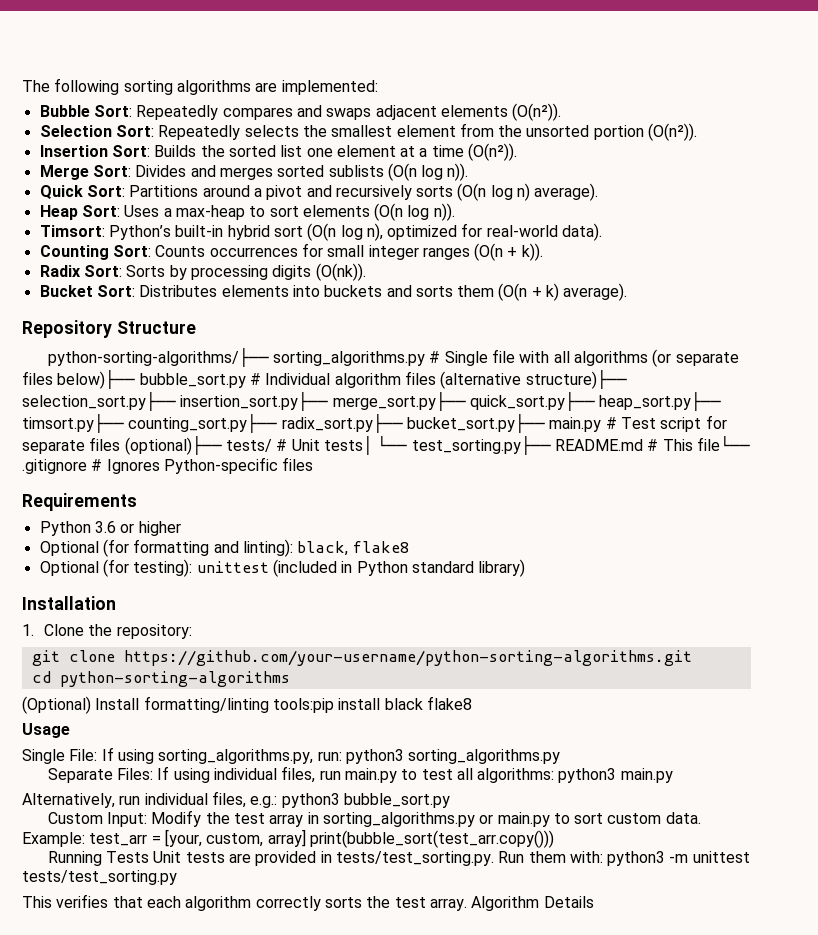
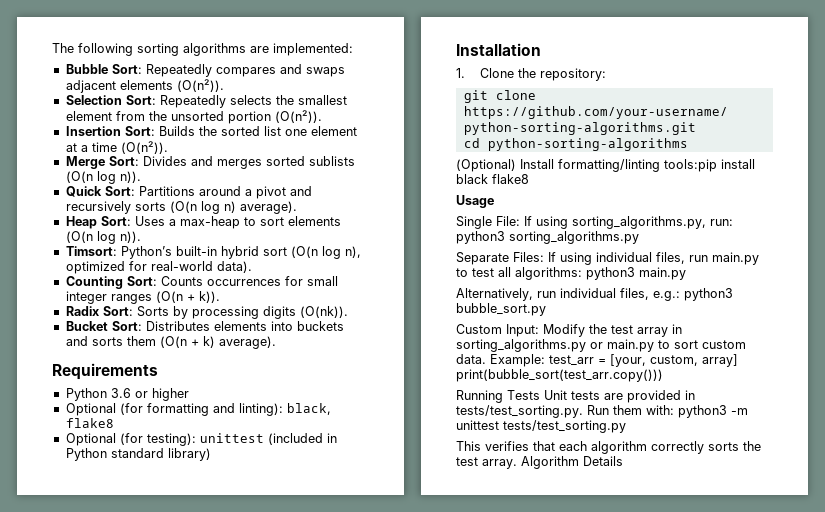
- Repository Structure
- python-sorting-algorithms/├── sorting_algorithms.py # Single file with all algorithms (or separate files below)├── bubble_sort.py # Individual algorithm files (alternative structure)├── selection_sort.py├── insertion_sort.py├── merge_sort.py├── quick_sort.py├── heap_sort.py├── timsort.py├── counting_sort.py├── radix_sort.py├── bucket_sort.py├── main.py # Test script for separate files (optional)├── tests/ # Unit tests│ └── test_sorting.py├── README.md # This file└── .gitignore # Ignores Python-specific files

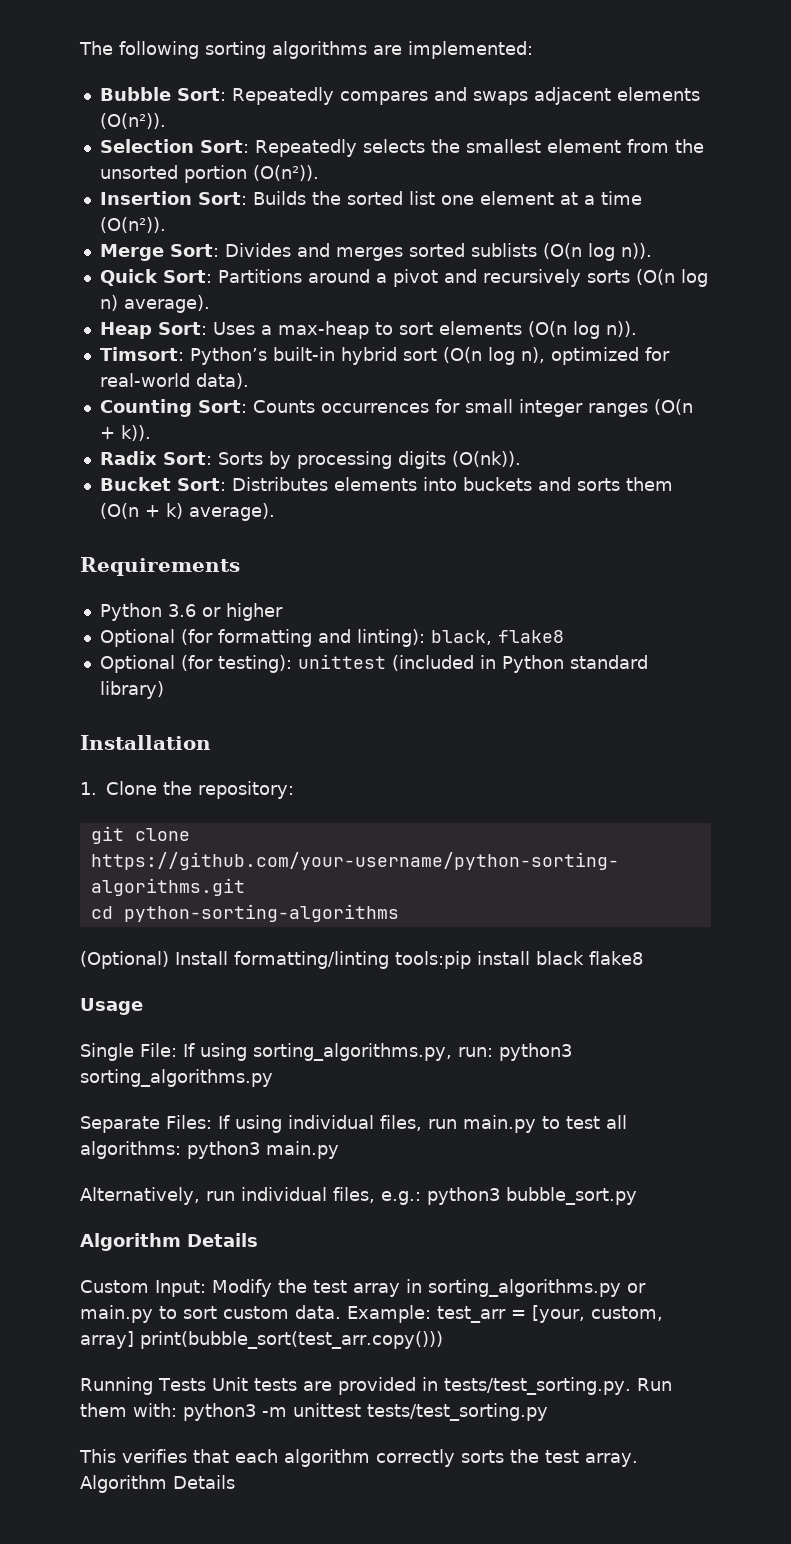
  Alternatively, run individual files, e.g.: python3 bubble_sort.py
+ Algorithm Details

